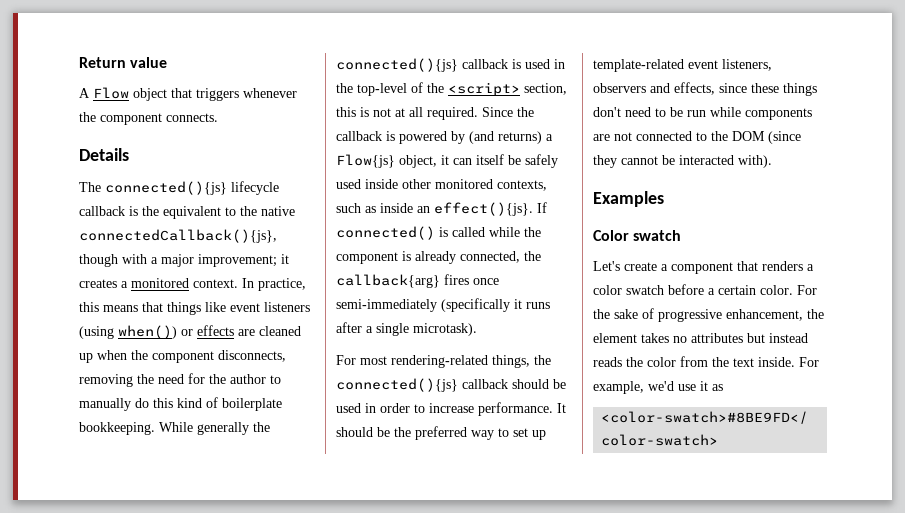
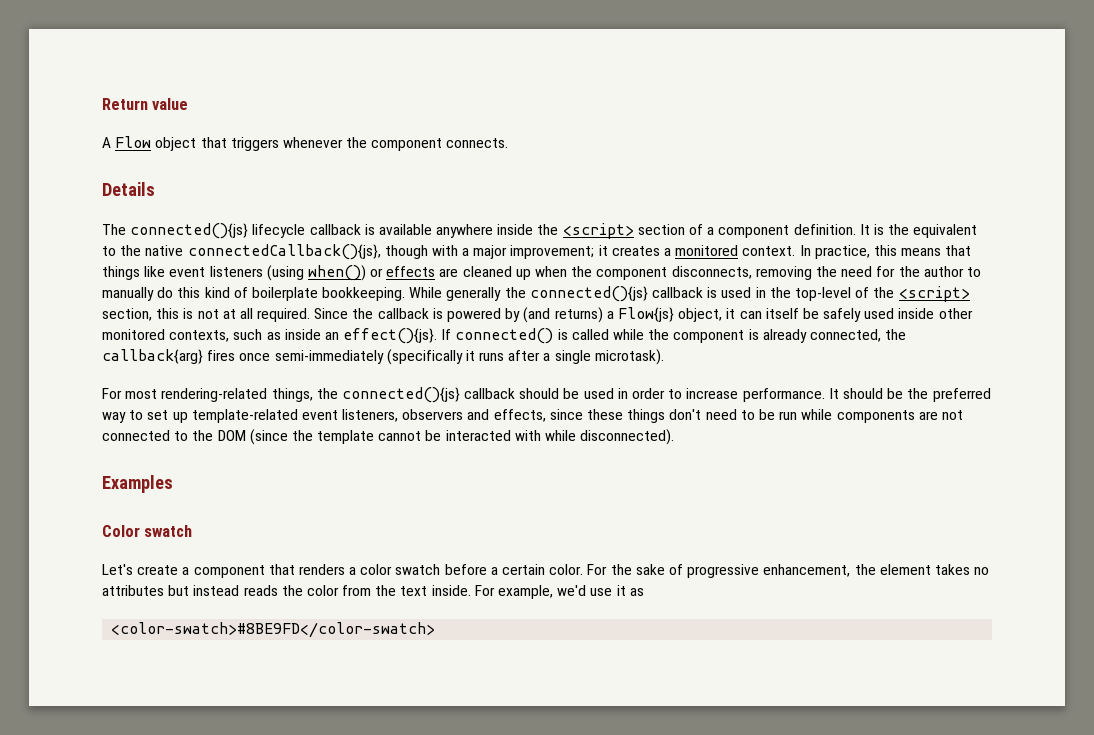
- The connected(){js} lifecycle callback is the equivalent to the native connectedCallback(){js}, though with a major improvement; it creates a monitored context.
+ The connected(){js} lifecycle callback is available anywhere inside the <script> section of a component definition. It is the equivalent to the native connectedCallback(){js}, though with a major improvement; it creates a monitored context.
- It should be the preferred way to set up template-related event listeners, observers and effects, since these things don't need to be run while components are not connected to the DOM (since they cannot be interacted with).
+ It should be the preferred way to set up template-related event listeners, observers and effects, since these things don't need to be run while components are not connected to the DOM (since the template cannot be interacted with while disconnected).

